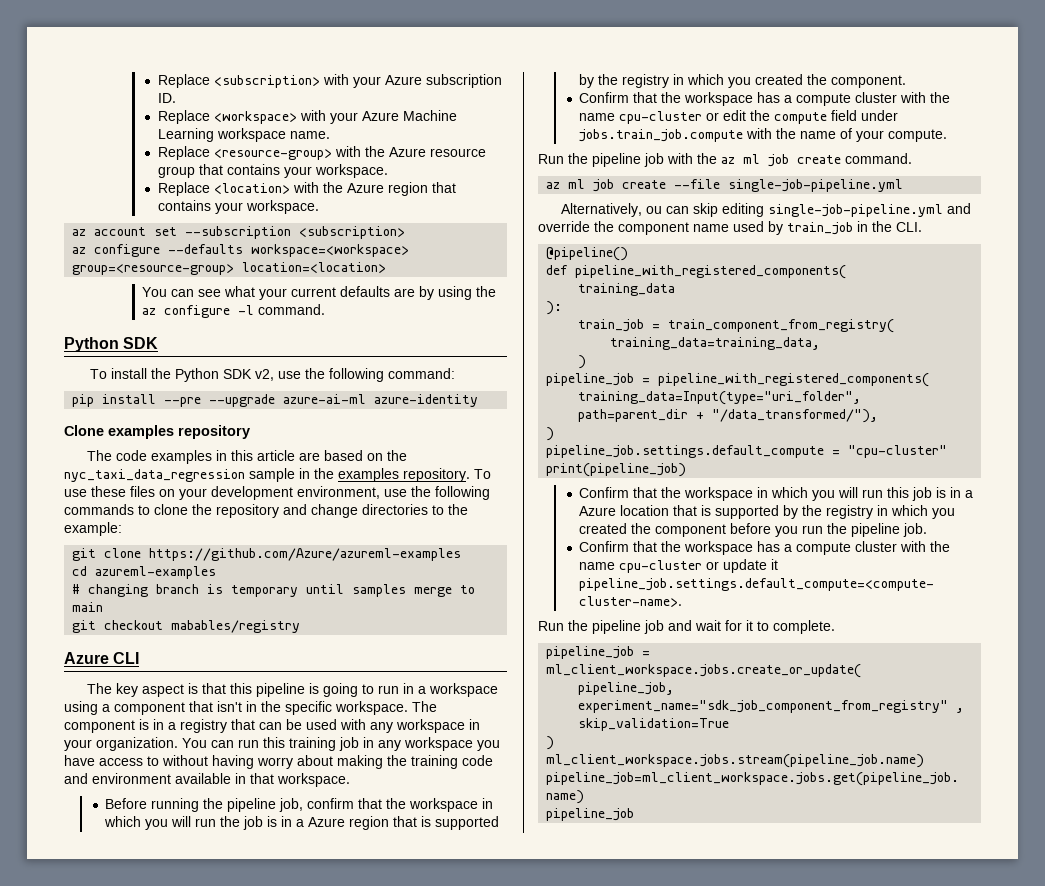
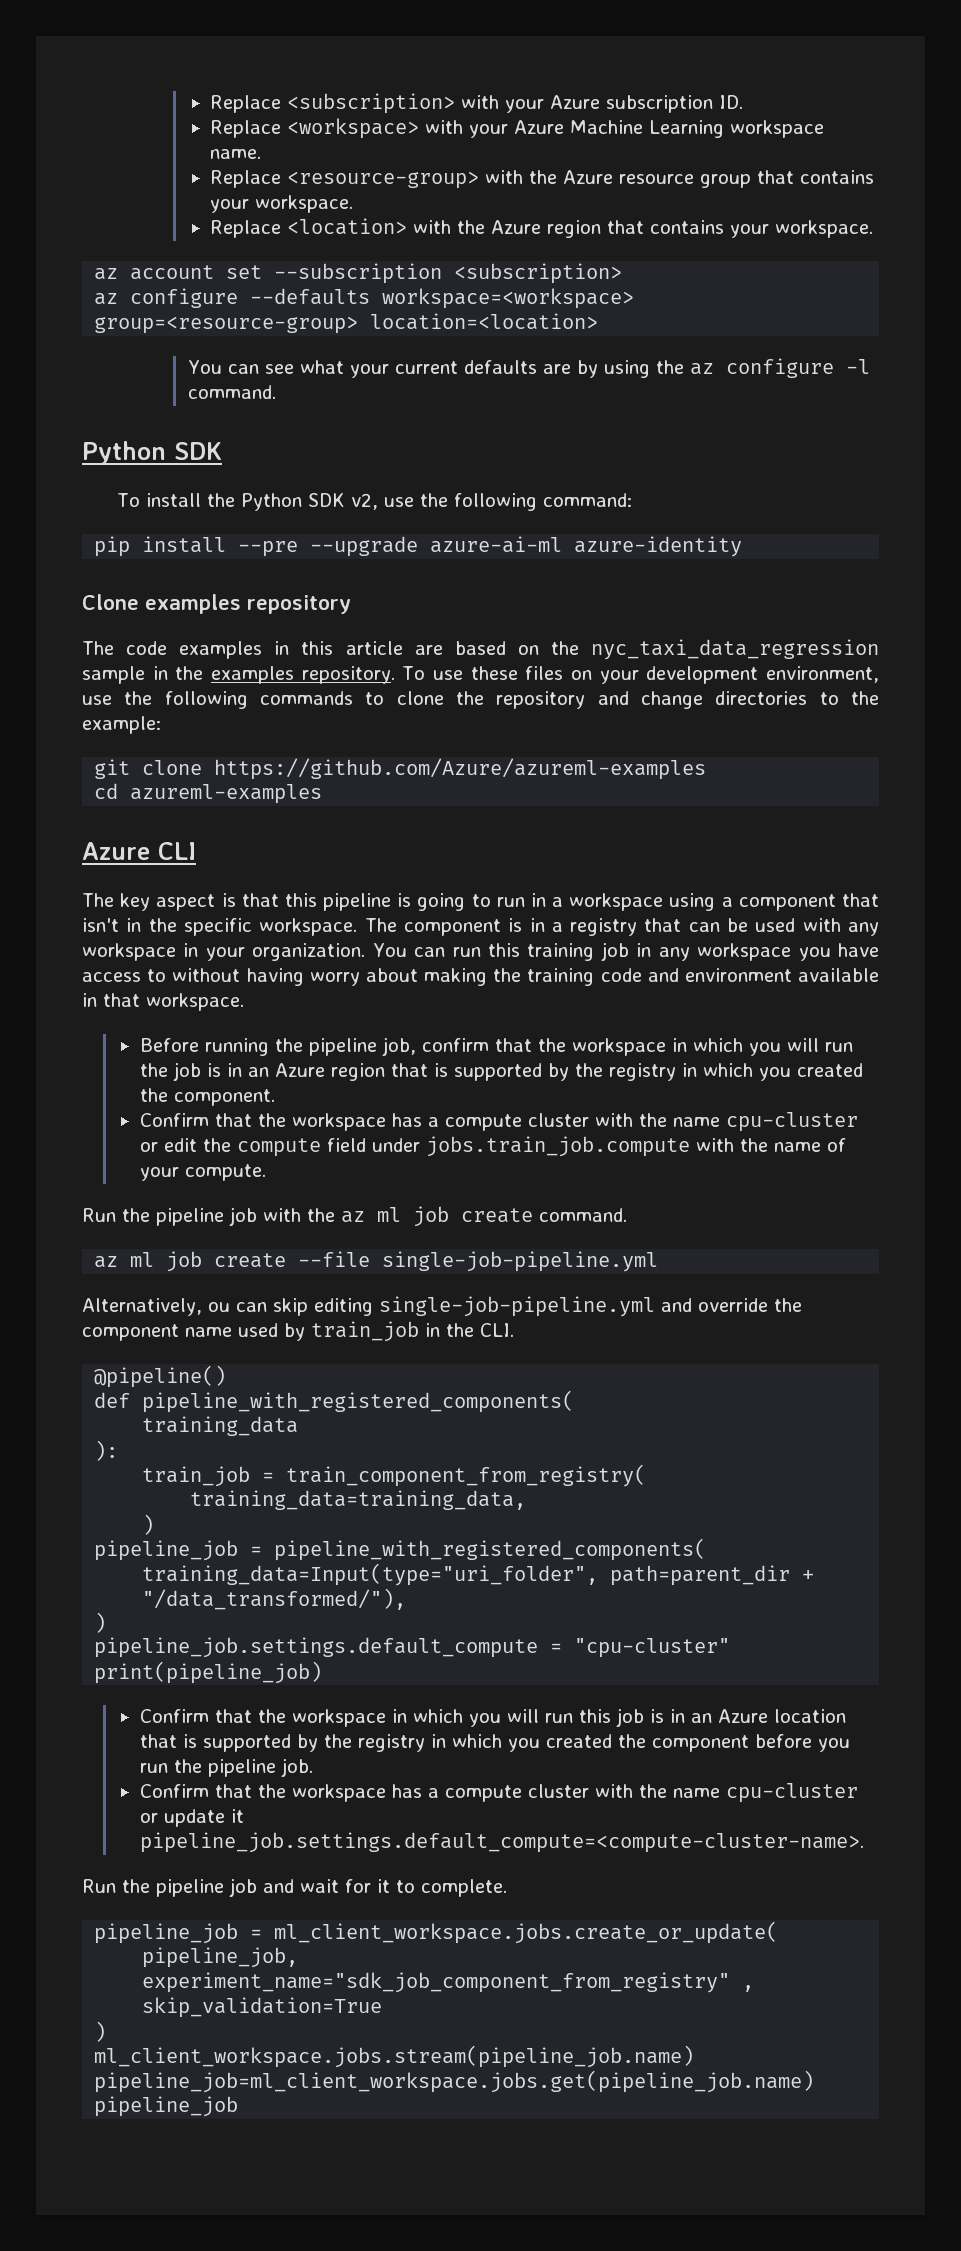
- # changing branch is temporary until samples merge to main
- git checkout mabables/registry
- Before running the pipeline job, confirm that the workspace in which you will run the job is in a Azure region that is supported by the registry in which you created the component.
+ Before running the pipeline job, confirm that the workspace in which you will run the job is in an Azure region that is supported by the registry in which you created the component.
- Confirm that the workspace in which you will run this job is in a Azure location that is supported by the registry in which you created the component before you run the pipeline job.
+ Confirm that the workspace in which you will run this job is in an Azure location that is supported by the registry in which you created the component before you run the pipeline job.

